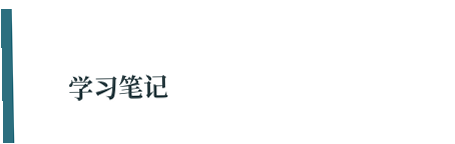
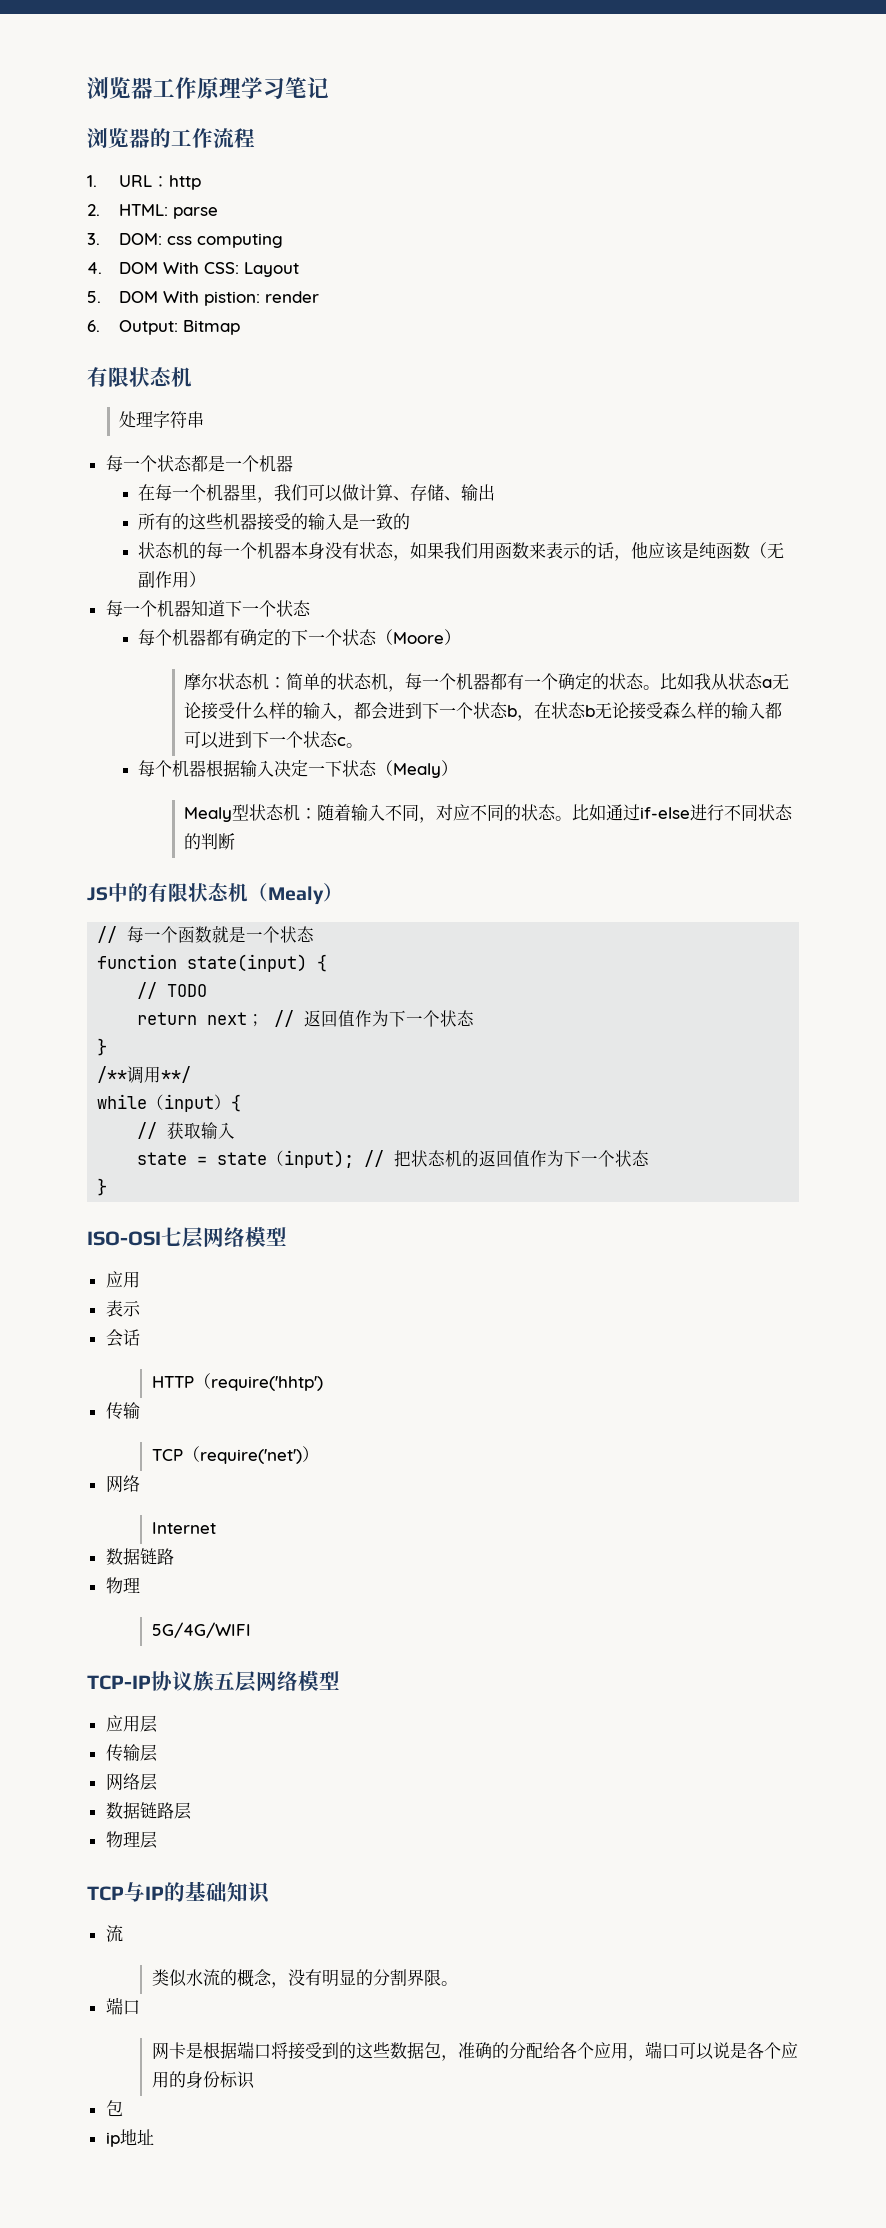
- 学习笔记
+ 浏览器工作原理学习笔记
+ 浏览器的工作流程
+ 1. URL：http
+ 2. HTML: parse
+ 3. DOM: css computing
+ 4. DOM With CSS: Layout
+ 5. DOM With pistion: render
+ 6. Output: Bitmap
+ 有限状态机
+ 处理字符串
+ 每一个状态都是一个机器
+ 在每一个机器里，我们可以做计算、存储、输出
+ 所有的这些机器接受的输入是一致的
+ 状态机的每一个机器本身没有状态，如果我们用函数来表示的话，他应该是纯函数（无副作用）
+ 每一个机器知道下一个状态
+ 每个机器都有确定的下一个状态（Moore）
+ 摩尔状态机：简单的状态机，每一个机器都有一个确定的状态。比如我从状态a无论接受什么样的输入，都会进到下一个状态b，在状态b无论接受森么样的输入都可以进到下一个状态c。
+ 每个机器根据输入决定一下状态（Mealy）
+ Mealy型状态机：随着输入不同，对应不同的状态。比如通过if-else进行不同状态的判断
+ JS中的有限状态机（Mealy）
+ // 每一个函数就是一个状态
+ function state(input) {
+ // TODO
+ return next； // 返回值作为下一个状态
+ }
+ /**调用**/
+ while（input）{
+ // 获取输入
+ state = state（input); // 把状态机的返回值作为下一个状态
+ }
+ ISO-OSI七层网络模型
+ 应用
+ 表示
+ 会话
+ HTTP（require('hhtp')
+ 传输
+ TCP（require('net')）
+ 网络
+ Internet
+ 数据链路
+ 物理
+ 5G/4G/WIFI
+ TCP-IP协议族五层网络模型
+ 应用层
+ 传输层
+ 网络层
+ 数据链路层
+ 物理层
+ TCP与IP的基础知识
+ 流
+ 类似水流的概念，没有明显的分割界限。
+ 端口
+ 网卡是根据端口将接受到的这些数据包，准确的分配给各个应用，端口可以说是各个应用的身份标识
+ 包
+ ip地址

